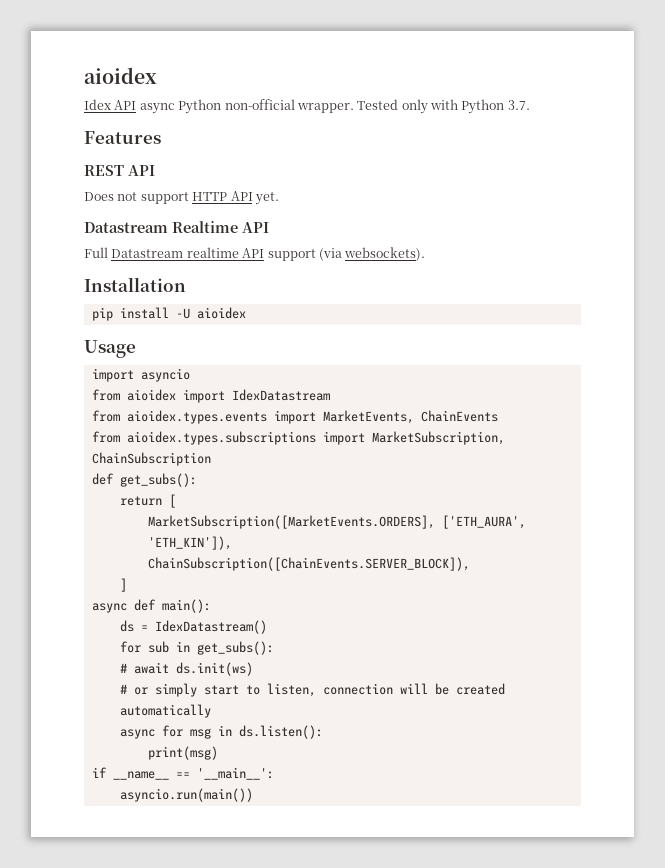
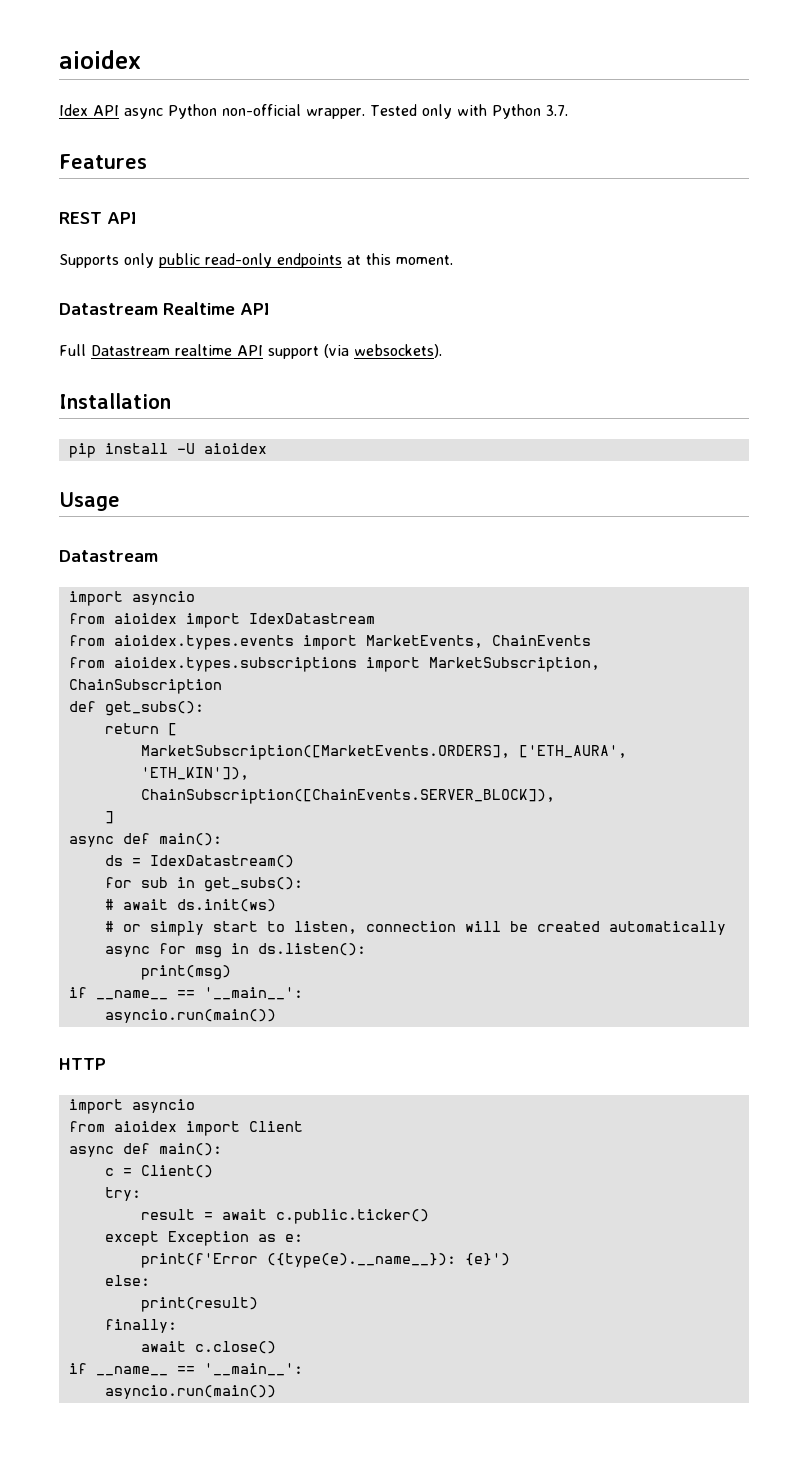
- Does not support HTTP API yet.
+ Supports only public read-only endpoints at this moment.
  Usage
+ Datastream
+ HTTP
+ import asyncio
+ from aioidex import Client
+ async def main():
+ c = Client()
+ try:
+ result = await c.public.ticker()
+ except Exception as e:
+ print(f'Error ({type(e).__name__}): {e}')
+ else:
+ print(result)
+ finally:
+ await c.close()
+ if __name__ == '__main__':
+ asyncio.run(main())

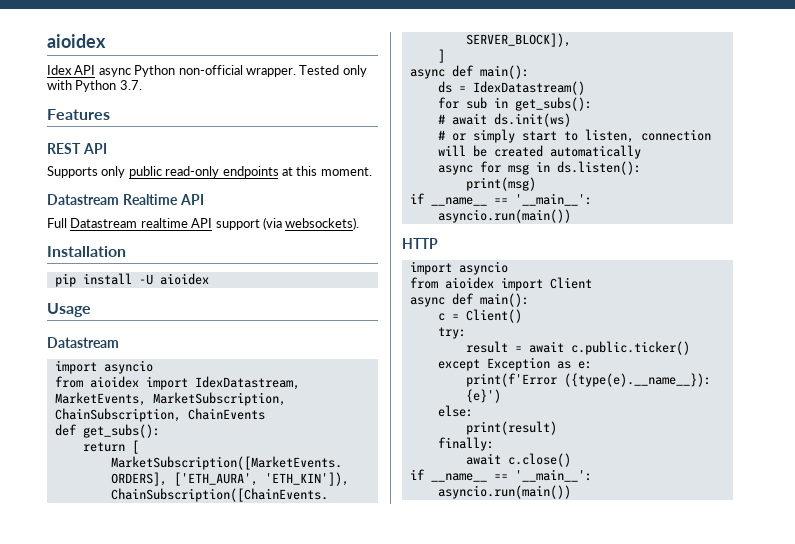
- from aioidex import IdexDatastream
- from aioidex.types.events import MarketEvents, ChainEvents
- from aioidex.types.subscriptions import MarketSubscription, ChainSubscription
+ from aioidex import IdexDatastream, MarketEvents, MarketSubscription, ChainSubscription, ChainEvents

